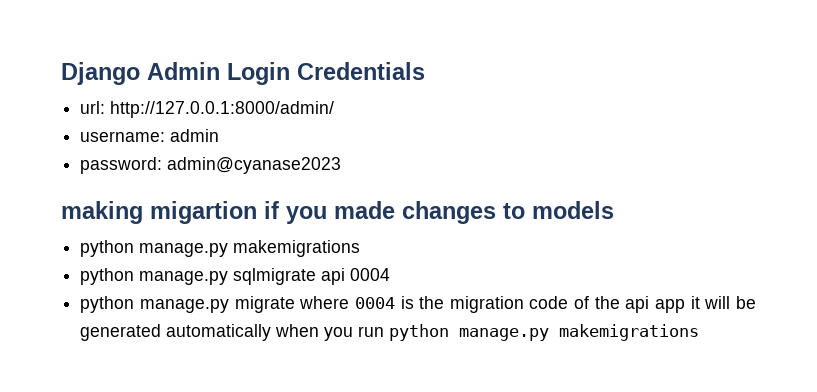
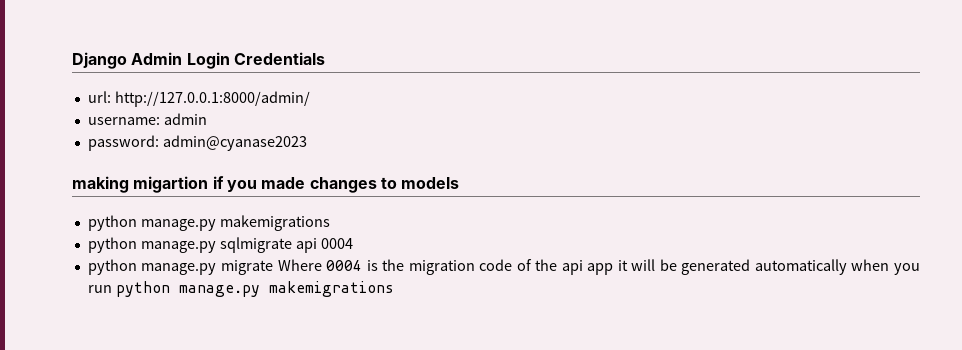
- python manage.py migrate where 0004 is the migration code of the api app it will be generated automatically when you run python manage.py makemigrations
+ python manage.py migrate Where 0004 is the migration code of the api app it will be generated automatically when you run python manage.py makemigrations

